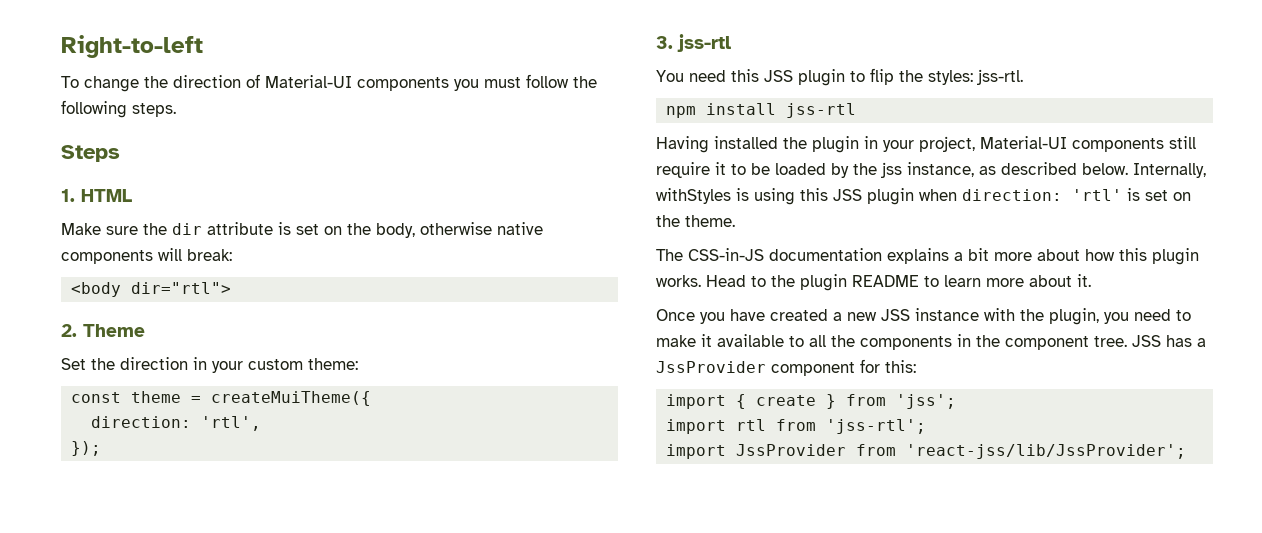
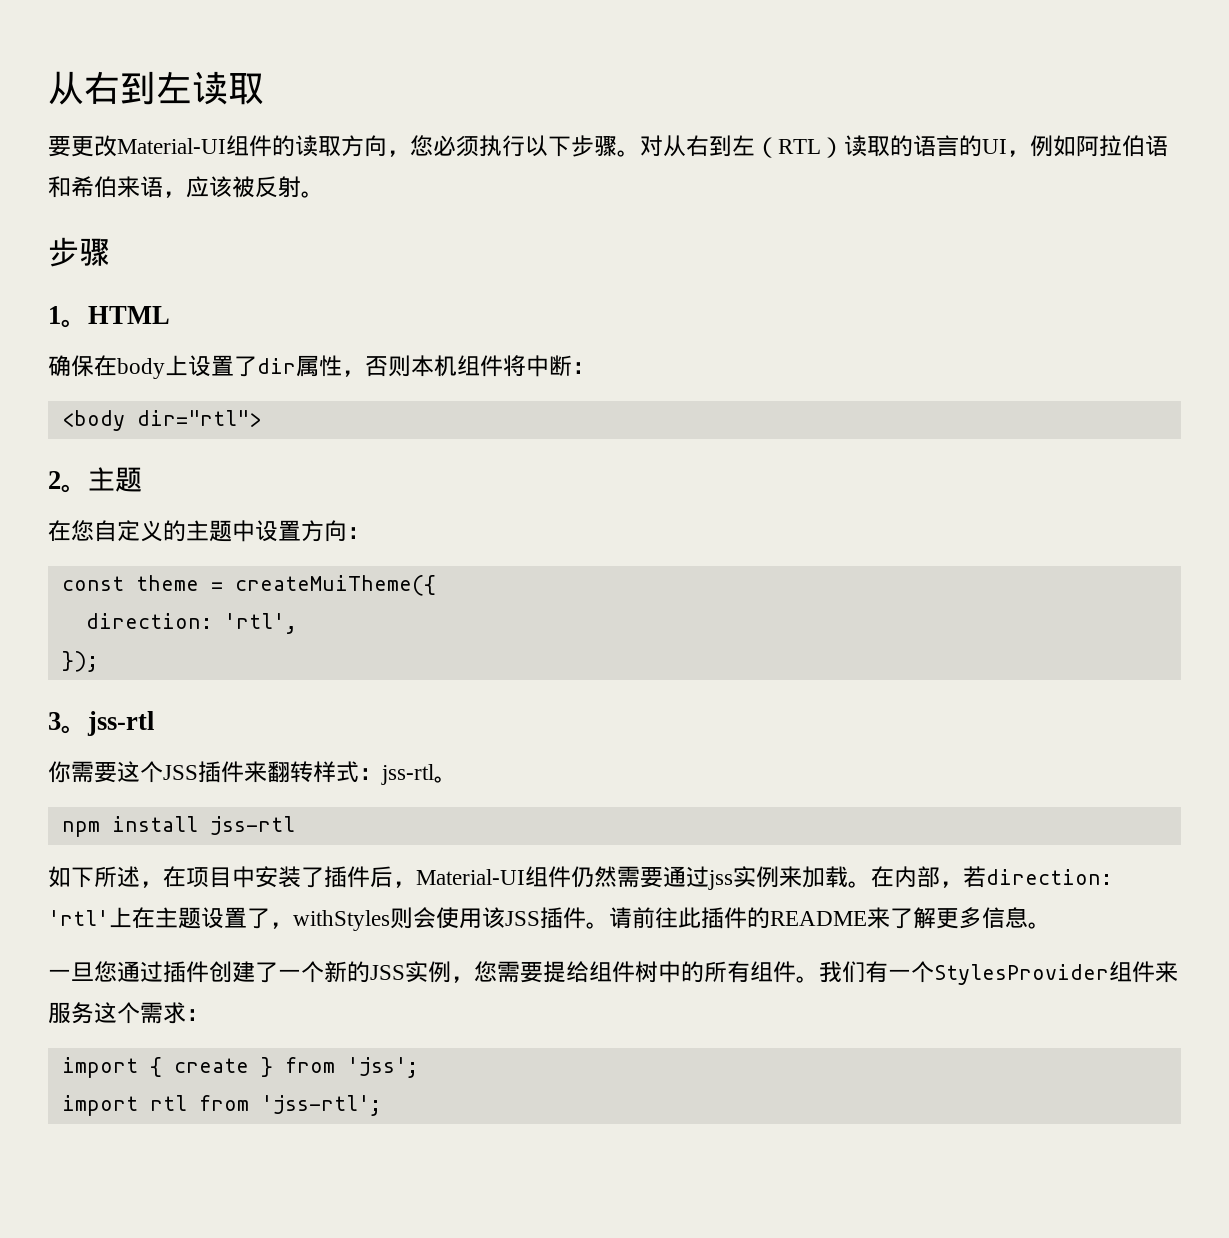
- Right-to-left
- To change the direction of Material-UI components you must follow the following steps.
- Steps
- 1. HTML
- Make sure the dir attribute is set on the body, otherwise native components will break:
+ 从右到左读取
+ 要更改Material-UI组件的读取方向，您必须执行以下步骤。对从右到左（RTL）读取的语言的UI，例如阿拉伯语和希伯来语，应该被反射。
+ 步骤
+ 1。HTML
+ 确保在body上设置了dir属性，否则本机组件将中断：
  <body dir="rtl">
- 2. Theme
- Set the direction in your custom theme:
+ 2。主题
+ 在您自定义的主题中设置方向：
- 3. jss-rtl
- You need this JSS plugin to flip the styles: jss-rtl.
+ 3。jss-rtl
+ 你需要这个JSS插件来翻转样式：jss-rtl。
  npm install jss-rtl
- Having installed the plugin in your project, Material-UI components still require it to be loaded by the jss instance, as described below. Internally, withStyles is using this JSS plugin when direction: 'rtl' is set on the theme.
- The CSS-in-JS documentation explains a bit more about how this plugin works. Head to the plugin README to learn more about it.
- Once you have created a new JSS instance with the plugin, you need to make it available to all the components in the component tree. JSS has a JssProvider component for this:
+ 如下所述，在项目中安装了插件后，Material-UI组件仍然需要通过jss实例来加载。在内部，若direction: 'rtl'上在主题设置了，withStyles则会使用该JSS插件。请前往此插件的README来了解更多信息。
+ 一旦您通过插件创建了一个新的JSS实例，您需要提给组件树中的所有组件。我们有一个StylesProvider组件来服务这个需求：
- import JssProvider from 'react-jss/lib/JssProvider';

